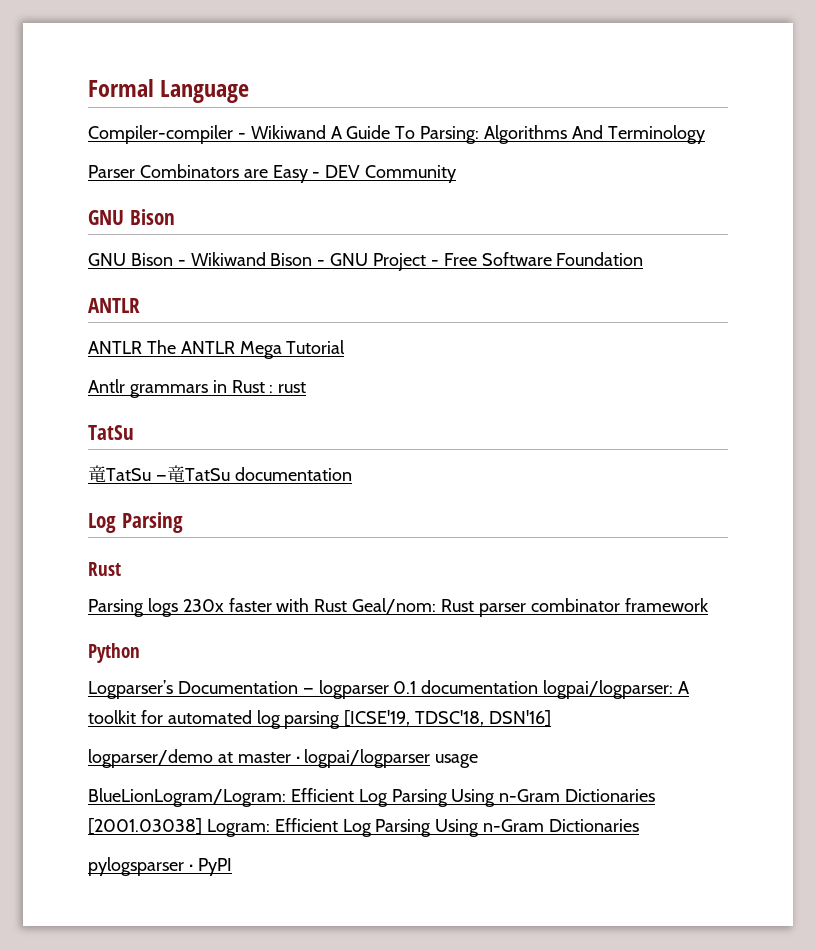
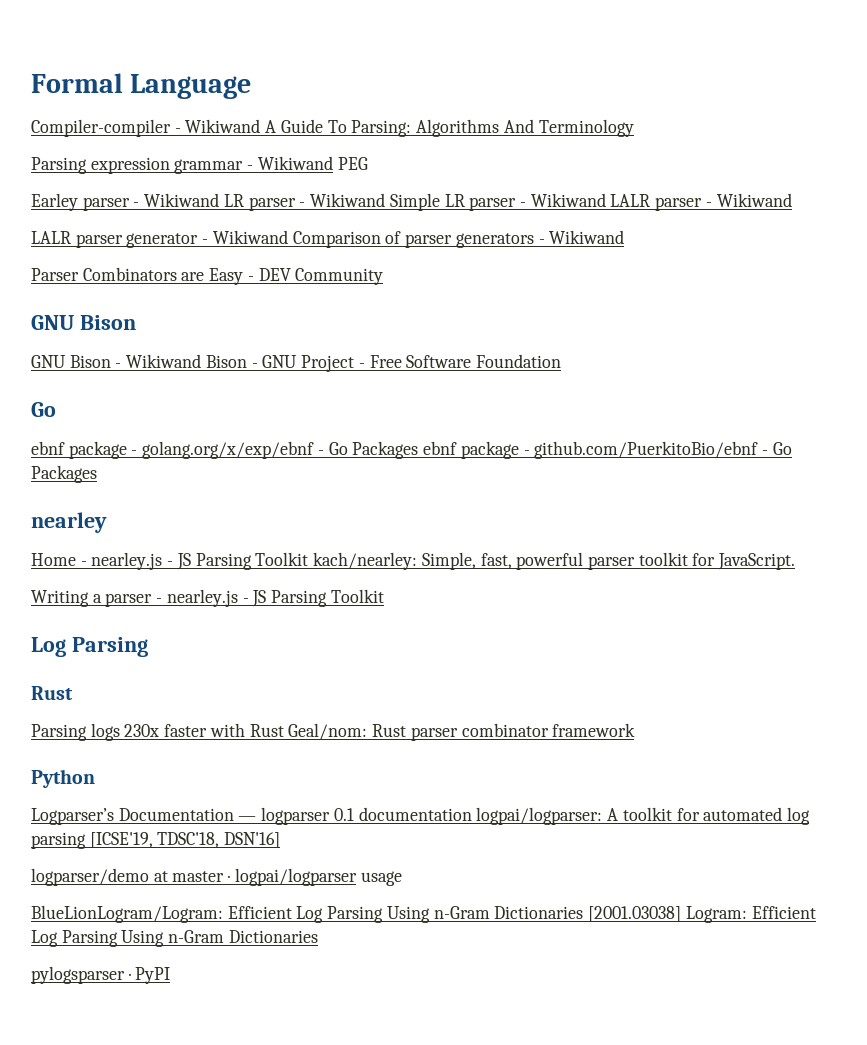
+ Parsing expression grammar - Wikiwand PEG
+ Earley parser - Wikiwand LR parser - Wikiwand Simple LR parser - Wikiwand LALR parser - Wikiwand
+ LALR parser generator - Wikiwand Comparison of parser generators - Wikiwand
  GNU Bison - Wikiwand Bison - GNU Project - Free Software Foundation
- ANTLR
- ANTLR The ANTLR Mega Tutorial
- Antlr grammars in Rust : rust
- TatSu
- 竜TatSu —竜TatSu documentation
+ Go
+ ebnf package - golang.org/x/exp/ebnf - Go Packages ebnf package - github.com/PuerkitoBio/ebnf - Go Packages
+ nearley
+ Home - nearley.js - JS Parsing Toolkit kach/nearley: Simple, fast, powerful parser toolkit for JavaScript.
+ Writing a parser - nearley.js - JS Parsing Toolkit

